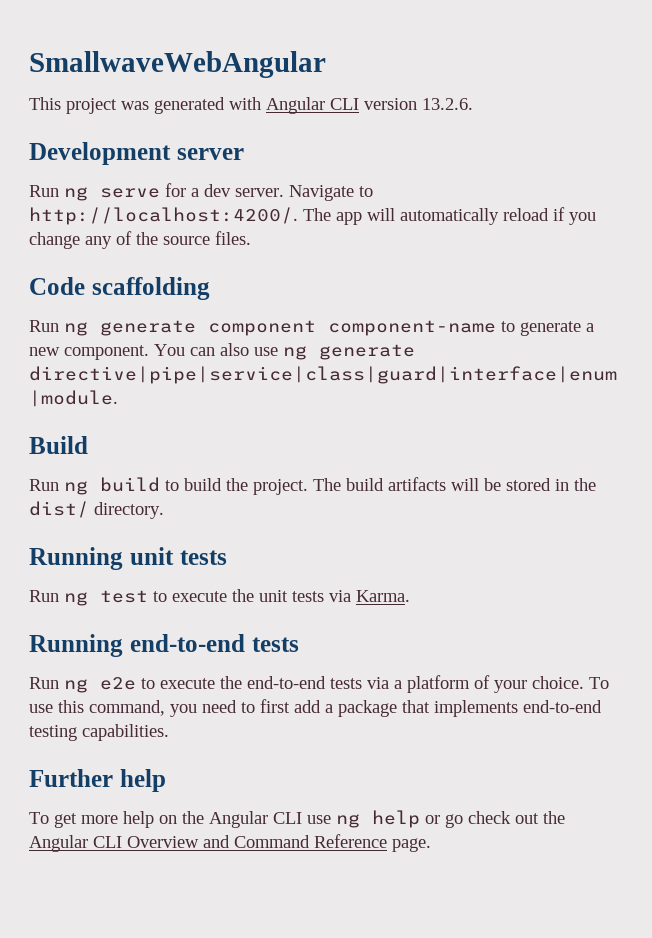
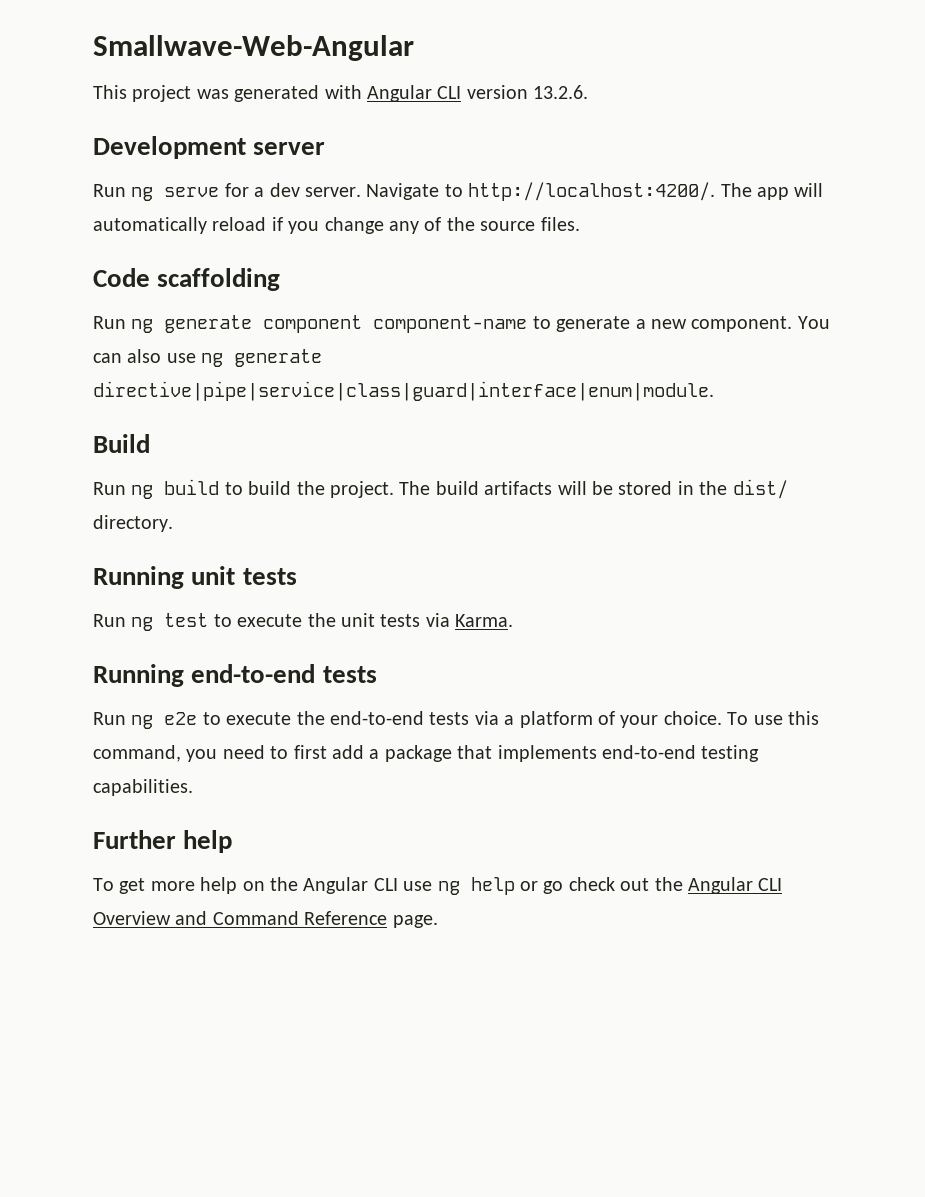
- SmallwaveWebAngular
+ Smallwave-Web-Angular

